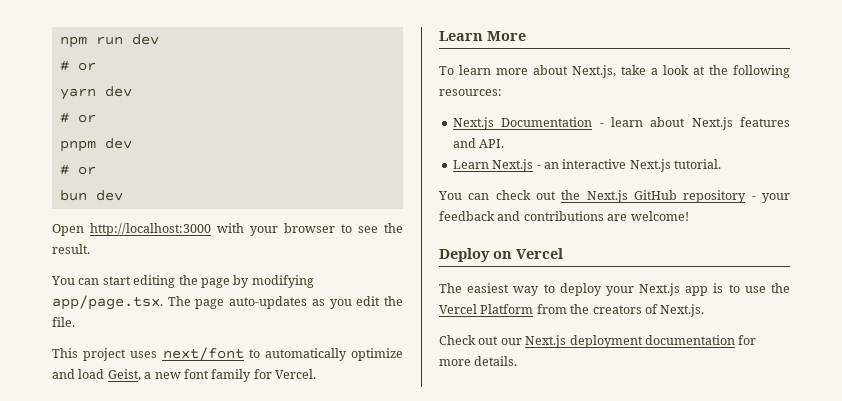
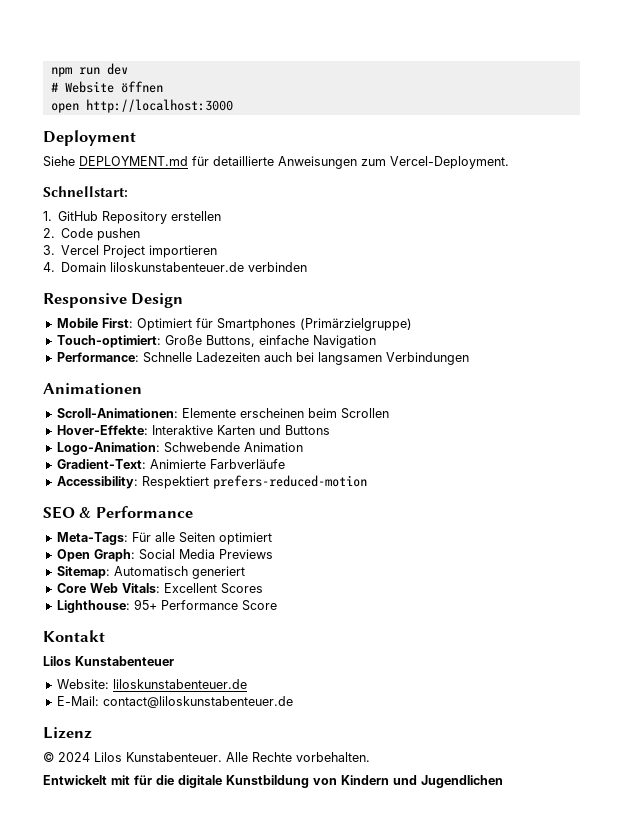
  npm run dev
- # or
- yarn dev
- # or
- pnpm dev
- # or
- bun dev
- Open http://localhost:3000 with your browser to see the result.
- You can start editing the page by modifying app/page.tsx. The page auto-updates as you edit the file.
- This project uses next/font to automatically optimize and load Geist, a new font family for Vercel.
- Learn More
- To learn more about Next.js, take a look at the following resources:
- Next.js Documentation - learn about Next.js features and API.
- Learn Next.js - an interactive Next.js tutorial.
- You can check out the Next.js GitHub repository - your feedback and contributions are welcome!
- Deploy on Vercel
- The easiest way to deploy your Next.js app is to use the Vercel Platform from the creators of Next.js.
- Check out our Next.js deployment documentation for more details.
+ # Website öffnen
+ open http://localhost:3000
+ Deployment
+ Siehe DEPLOYMENT.md für detaillierte Anweisungen zum Vercel-Deployment.
+ Schnellstart:
+ 1. GitHub Repository erstellen
+ 2. Code pushen
+ 3. Vercel Project importieren
+ 4. Domain liloskunstabenteuer.de verbinden
+ Responsive Design
+ Mobile First: Optimiert für Smartphones (Primärzielgruppe)
+ Touch-optimiert: Große Buttons, einfache Navigation
+ Performance: Schnelle Ladezeiten auch bei langsamen Verbindungen
+ Animationen
+ Scroll-Animationen: Elemente erscheinen beim Scrollen
+ Hover-Effekte: Interaktive Karten und Buttons
+ Logo-Animation: Schwebende Animation
+ Gradient-Text: Animierte Farbverläufe
+ Accessibility: Respektiert prefers-reduced-motion
+ SEO & Performance
+ Meta-Tags: Für alle Seiten optimiert
+ Open Graph: Social Media Previews
+ Sitemap: Automatisch generiert
+ Core Web Vitals: Excellent Scores
+ Lighthouse: 95+ Performance Score
+ Kontakt
+ Lilos Kunstabenteuer
+ Website: liloskunstabenteuer.de
+ E-Mail: contact@liloskunstabenteuer.de
+ Lizenz
+ © 2024 Lilos Kunstabenteuer. Alle Rechte vorbehalten.
+ Entwickelt mit für die digitale Kunstbildung von Kindern und Jugendlichen

